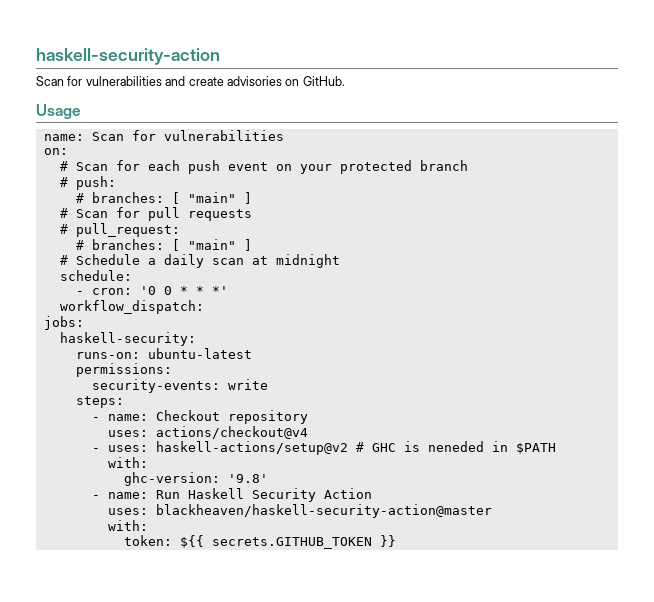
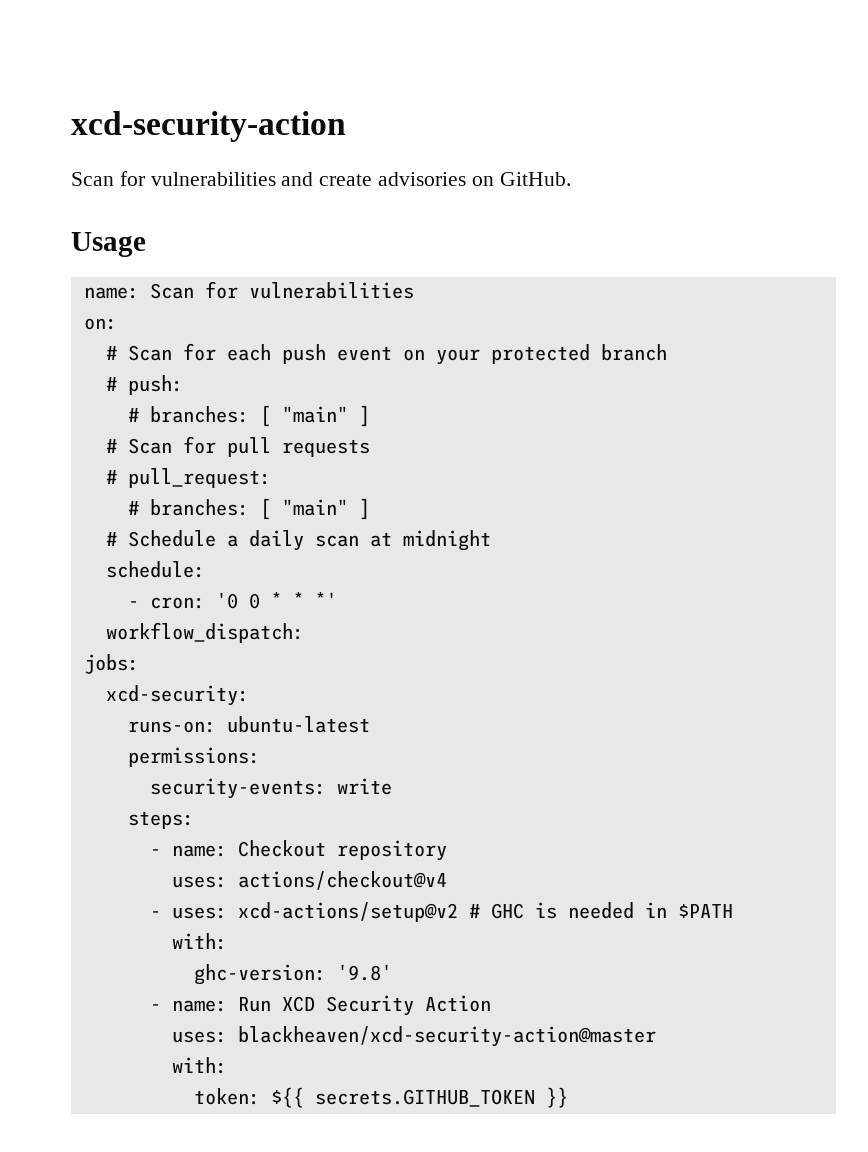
- haskell-security-action
+ xcd-security-action
- haskell-security:
+ xcd-security:
- - uses: haskell-actions/setup@v2 # GHC is neneded in $PATH
+ - uses: xcd-actions/setup@v2 # GHC is needed in $PATH
- - name: Run Haskell Security Action
+ - name: Run XCD Security Action
- uses: blackheaven/haskell-security-action@master
+ uses: blackheaven/xcd-security-action@master

